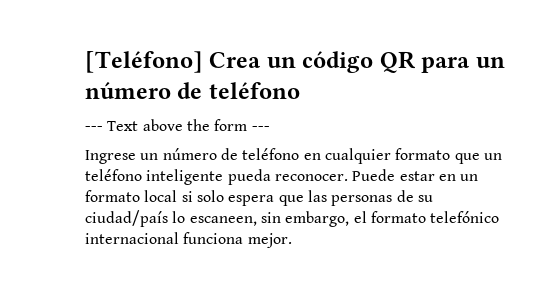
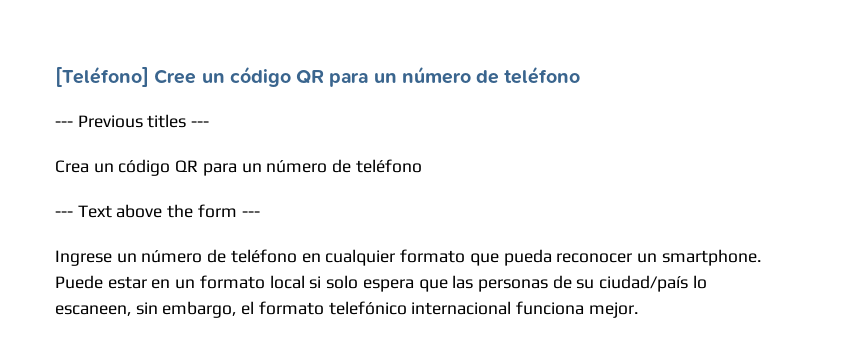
- [Teléfono] Crea un código QR para un número de teléfono
+ [Teléfono] Cree un código QR para un número de teléfono
+ --- Previous titles ---
+ Crea un código QR para un número de teléfono
- Ingrese un número de teléfono en cualquier formato que un teléfono inteligente pueda reconocer.
+ Ingrese un número de teléfono en cualquier formato que pueda reconocer un smartphone.

